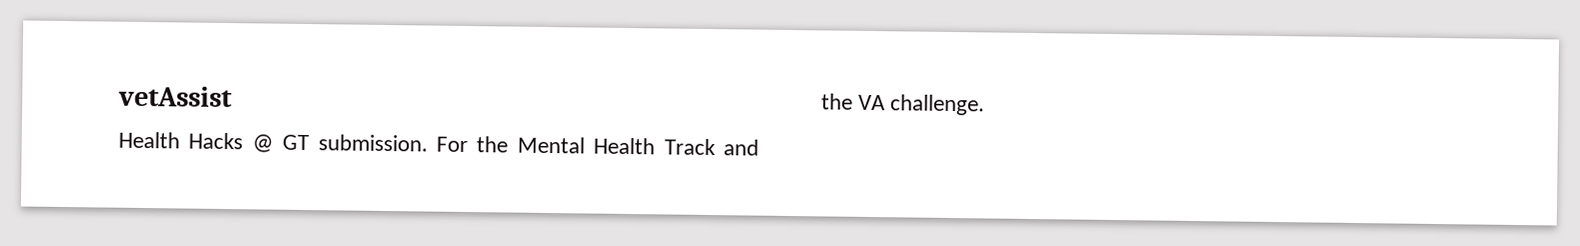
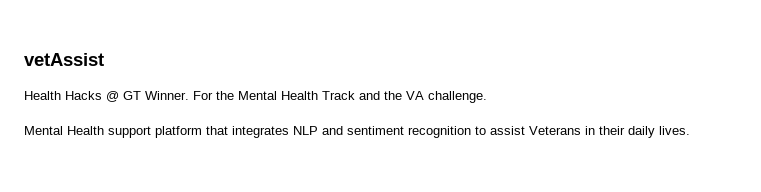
- Health Hacks @ GT submission.
+ Health Hacks @ GT Winner.
+ Mental Health support platform that integrates NLP and sentiment recognition to assist Veterans in their daily lives.

